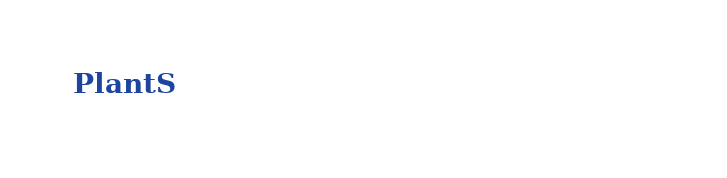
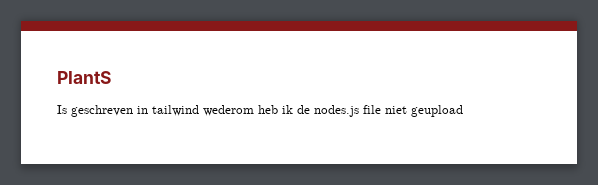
+ Is geschreven in tailwind wederom heb ik de nodes.js file niet geupload

